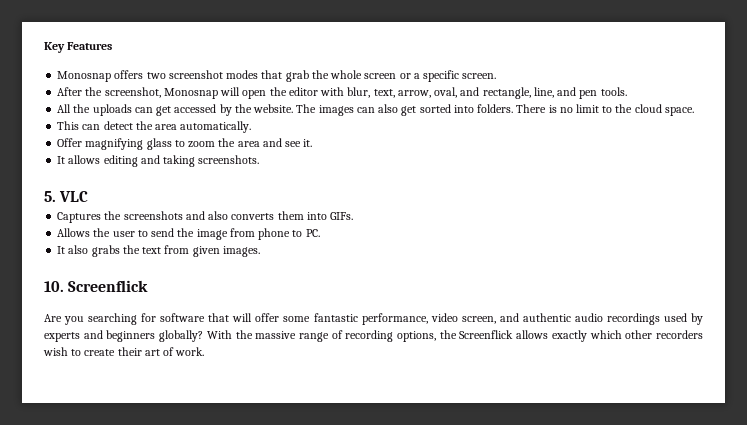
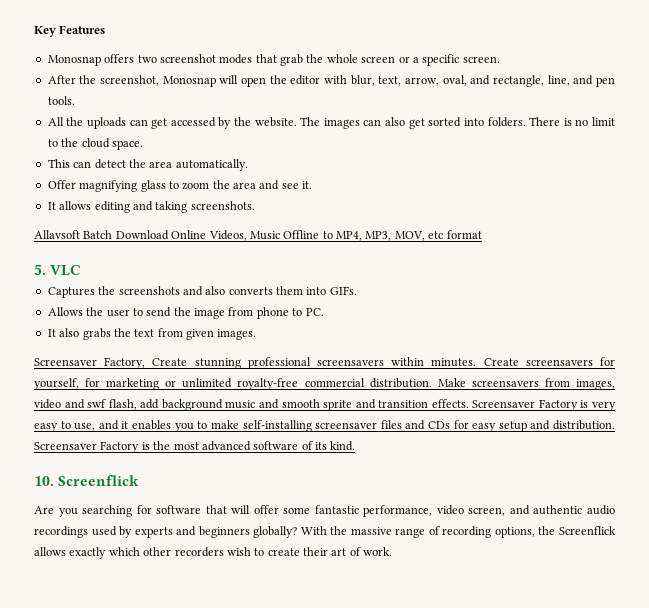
+ Allavsoft Batch Download Online Videos, Music Offline to MP4, MP3, MOV, etc format
+ Screensaver Factory, Create stunning professional screensavers within minutes. Create screensavers for yourself, for marketing or unlimited royalty-free commercial distribution. Make screensavers from images, video and swf flash, add background music and smooth sprite and transition effects. Screensaver Factory is very easy to use, and it enables you to make self-installing screensaver files and CDs for easy setup and distribution. Screensaver Factory is the most advanced software of its kind.

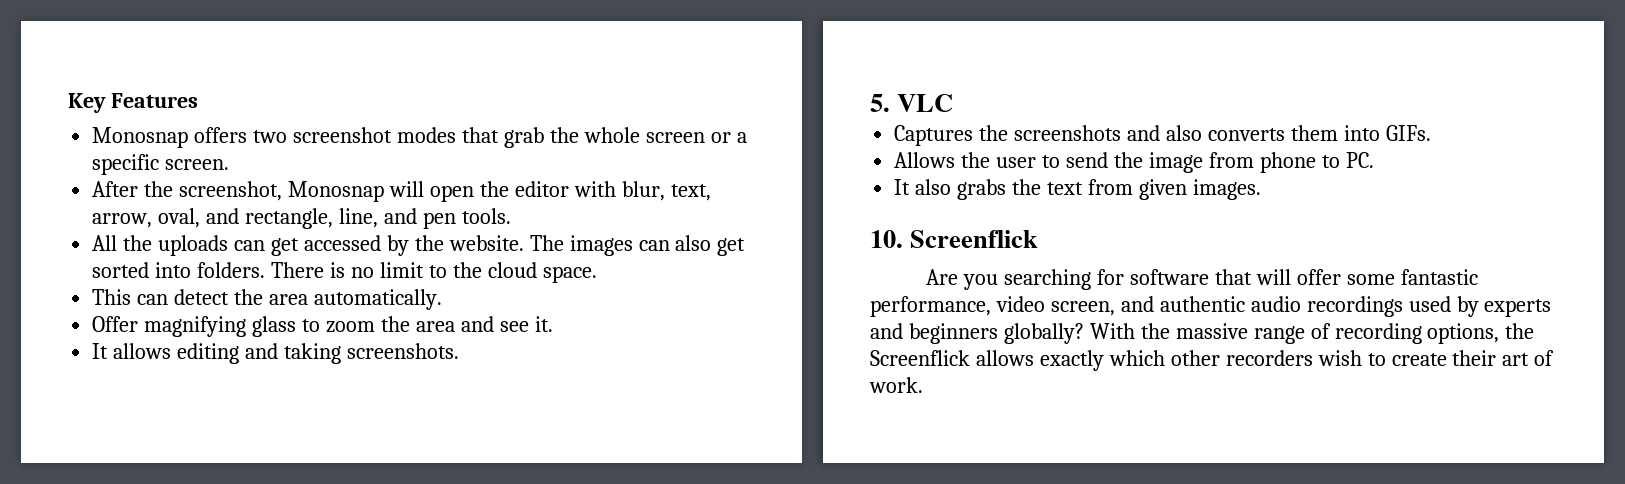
- Allavsoft Batch Download Online Videos, Music Offline to MP4, MP3, MOV, etc format
- Screensaver Factory, Create stunning professional screensavers within minutes. Create screensavers for yourself, for marketing or unlimited royalty-free commercial distribution. Make screensavers from images, video and swf flash, add background music and smooth sprite and transition effects. Screensaver Factory is very easy to use, and it enables you to make self-installing screensaver files and CDs for easy setup and distribution. Screensaver Factory is the most advanced software of its kind.

